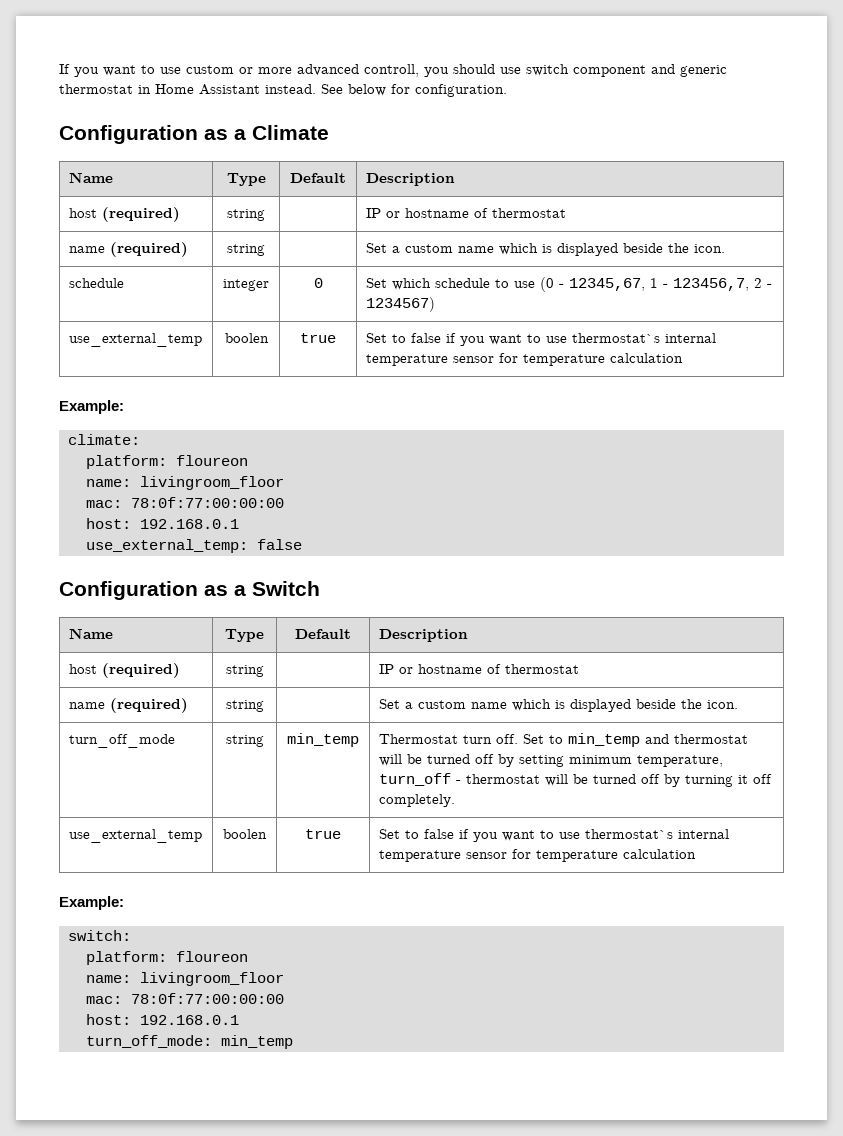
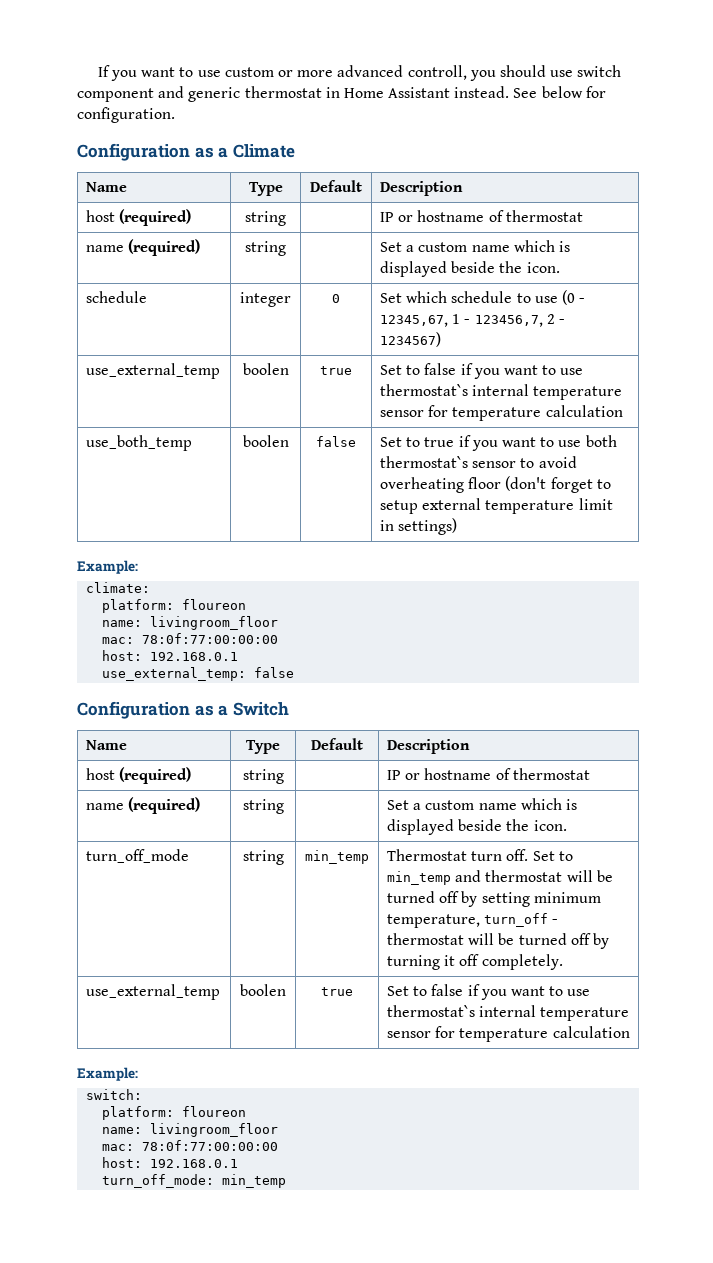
+ use_both_temp | boolen | false | Set to true if you want to use both thermostat`s sensor to avoid overheating floor (don't forget to setup external temperature limit in settings)

